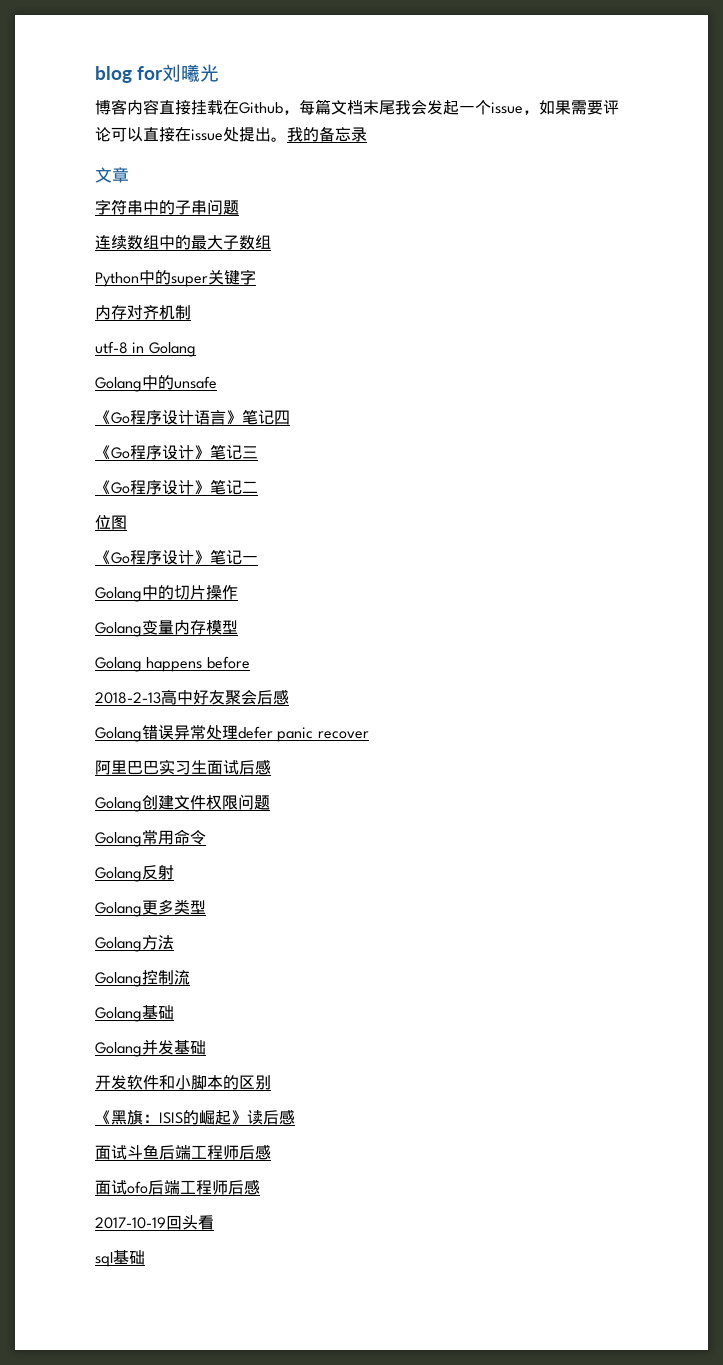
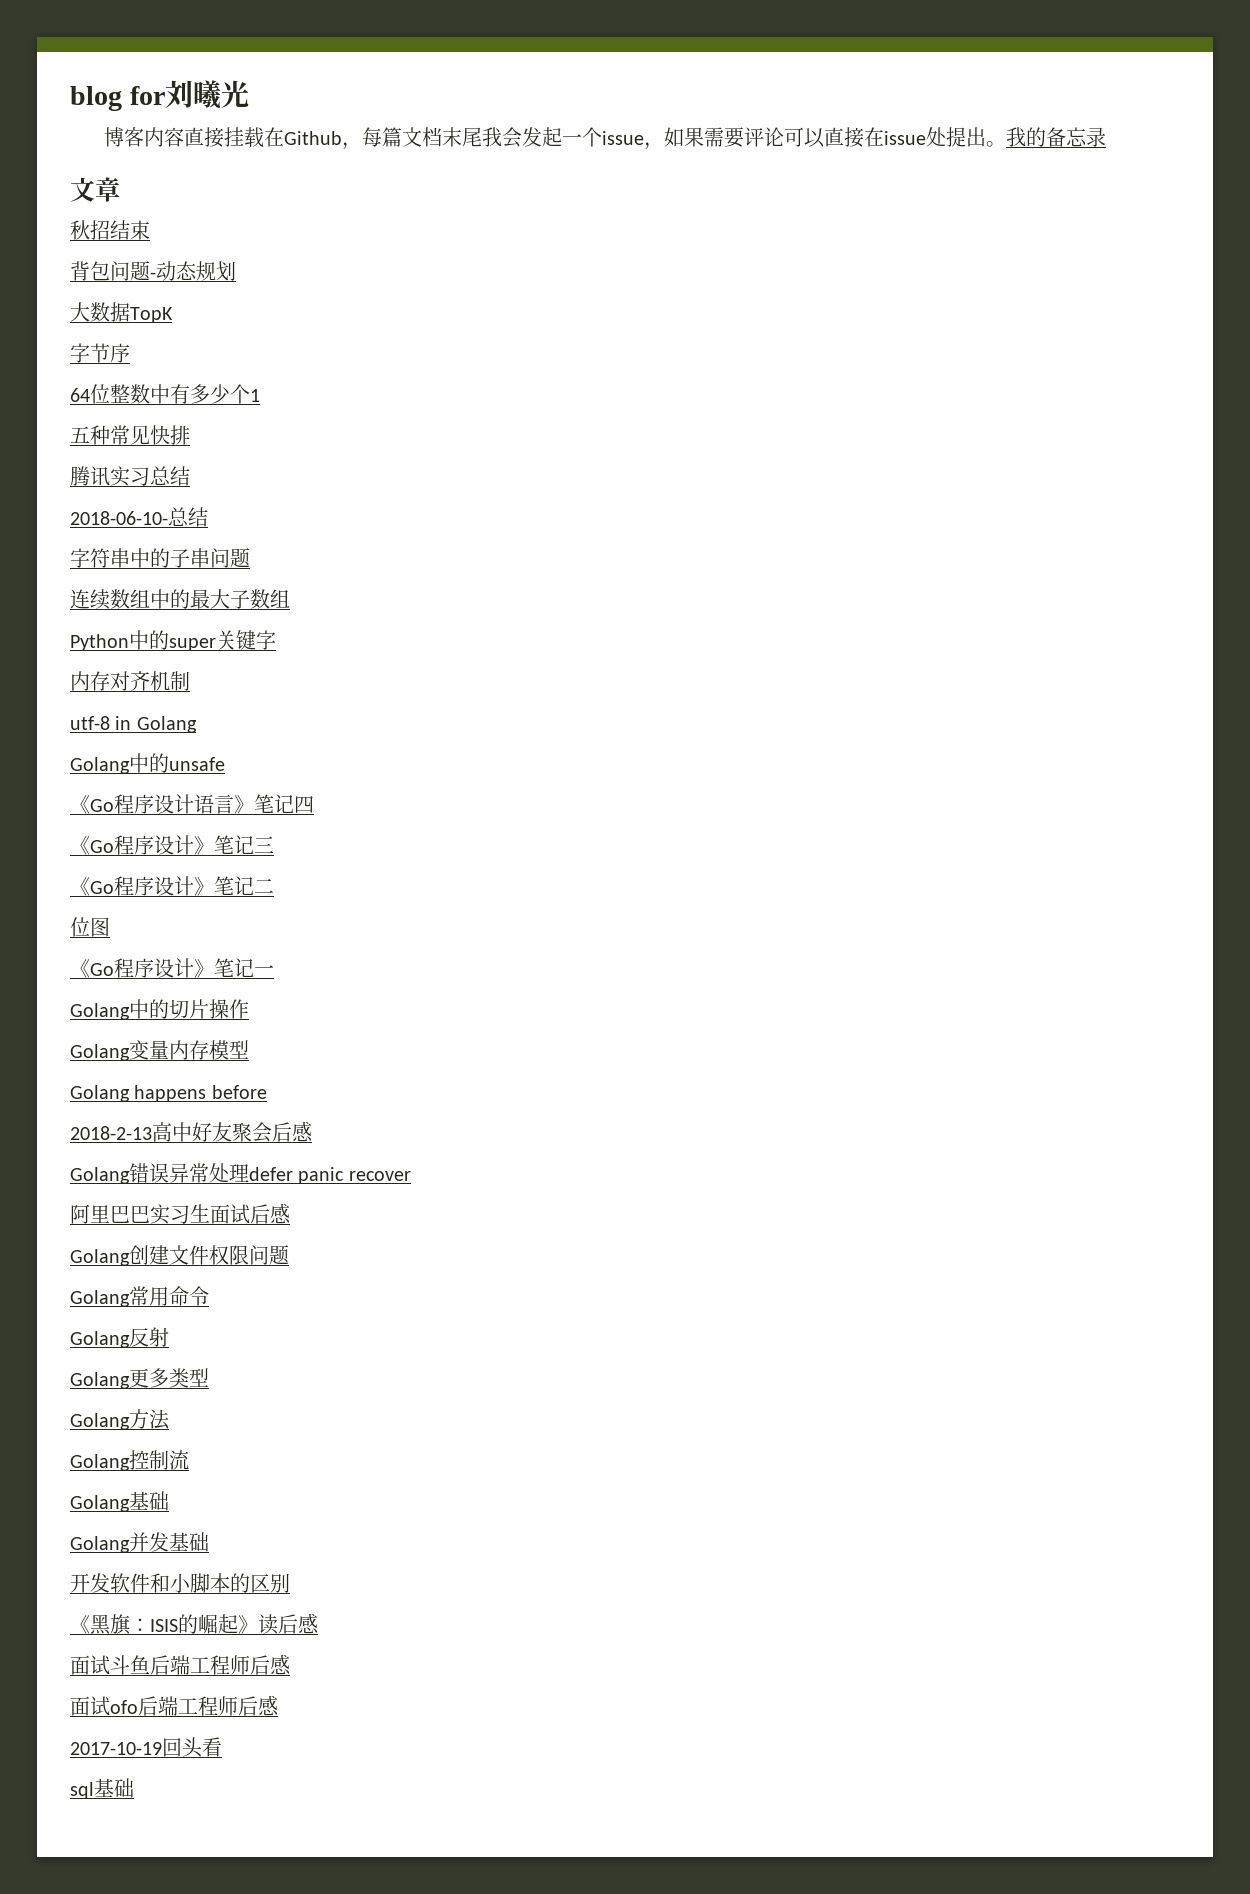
+ 秋招结束
+ 背包问题-动态规划
+ 大数据TopK
+ 字节序
+ 64位整数中有多少个1
+ 五种常见快排
+ 腾讯实习总结
+ 2018-06-10-总结

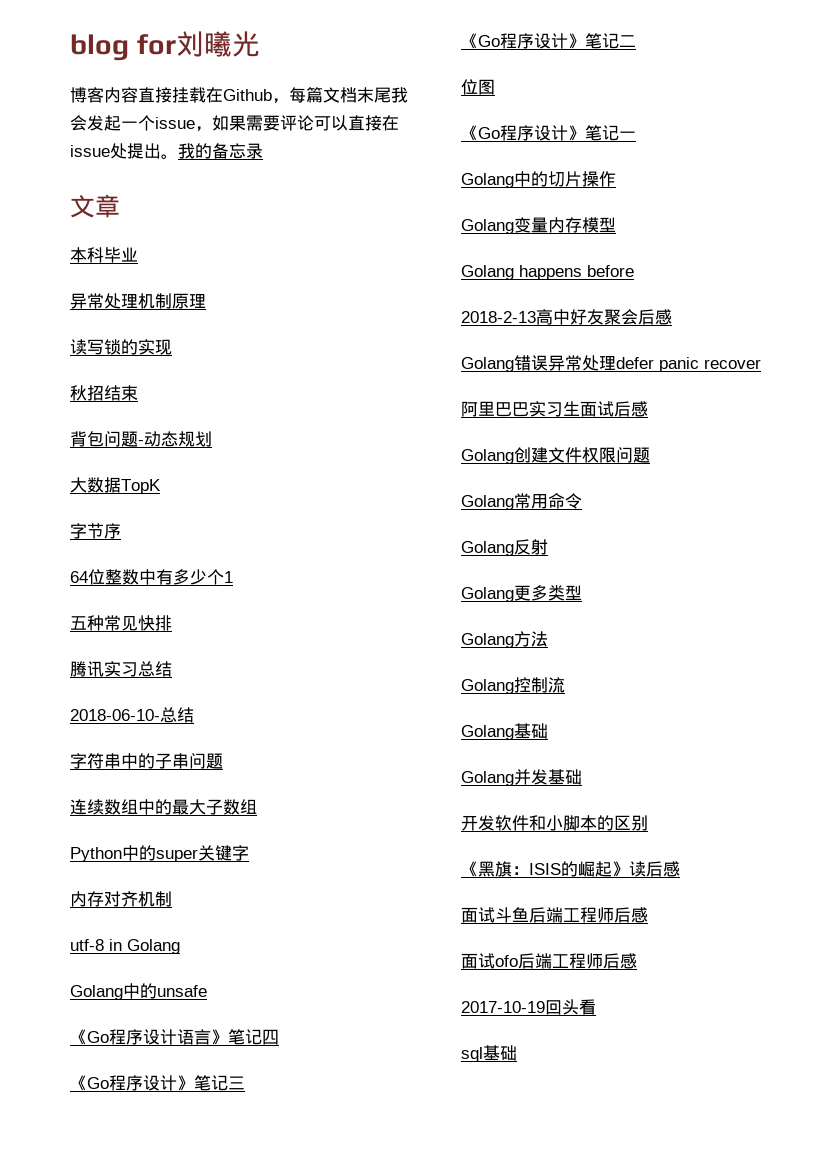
+ 本科毕业
+ 异常处理机制原理
+ 读写锁的实现

